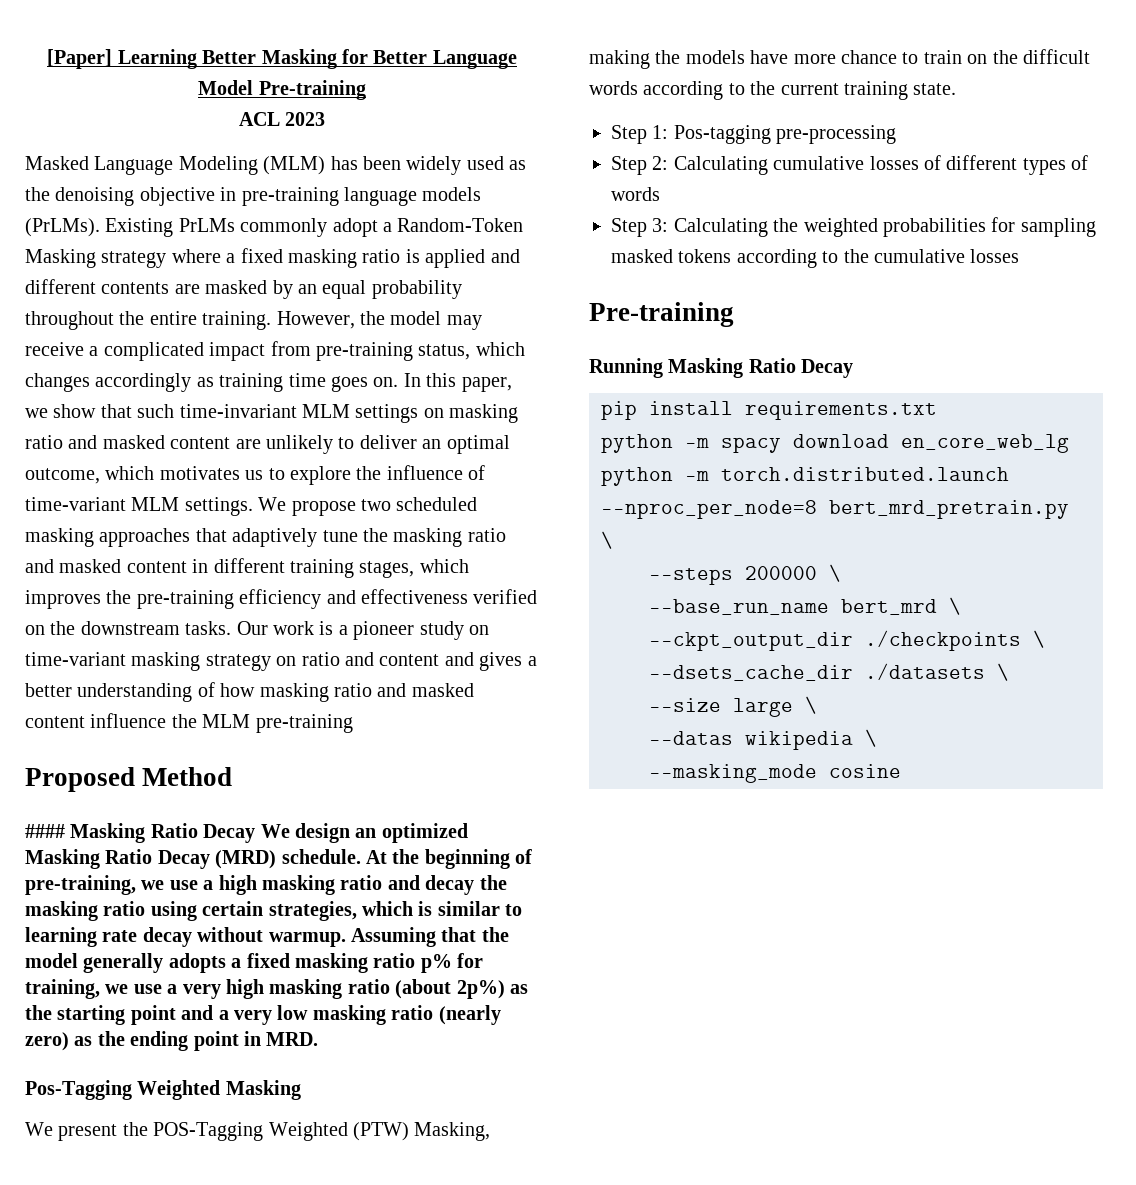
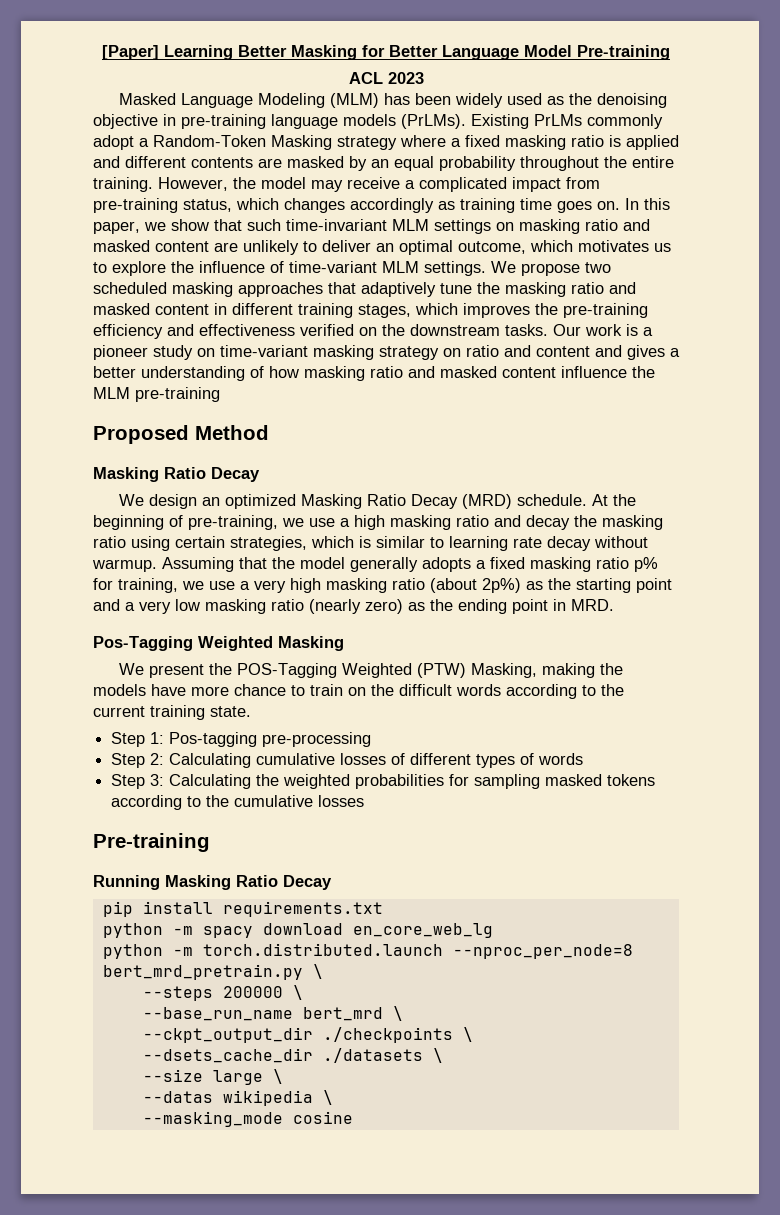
  Proposed Method
- #### Masking Ratio Decay We design an optimized Masking Ratio Decay (MRD) schedule.
+ Masking Ratio Decay
+ We design an optimized Masking Ratio Decay (MRD) schedule.

